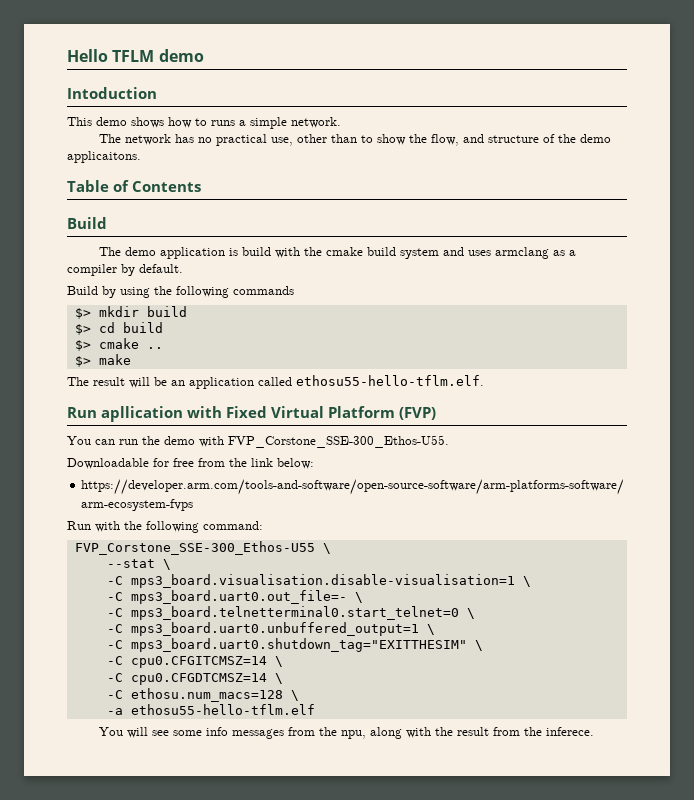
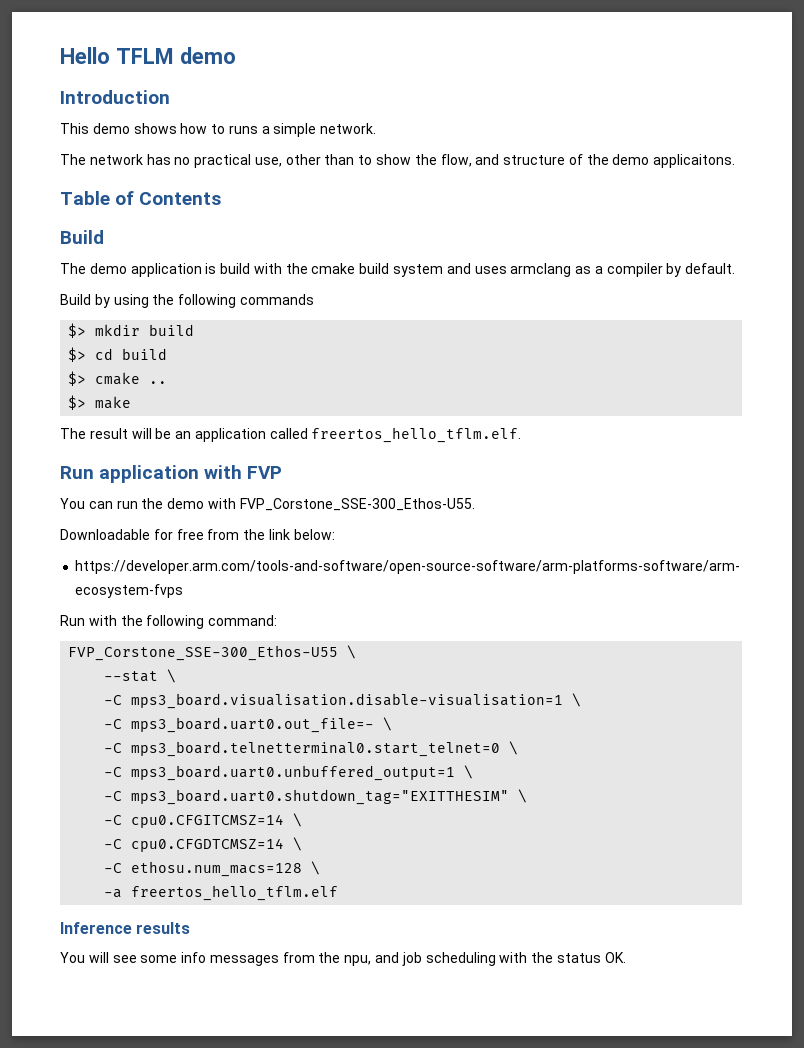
- Intoduction
+ Introduction
- The result will be an application called ethosu55-hello-tflm.elf.
- Run apllication with Fixed Virtual Platform (FVP)
+ The result will be an application called freertos_hello_tflm.elf.
+ Run application with FVP
- -a ethosu55-hello-tflm.elf
+ -a freertos_hello_tflm.elf
+ Inference results
- You will see some info messages from the npu, along with the result from the inferece.
+ You will see some info messages from the npu, and job scheduling with the status OK.

